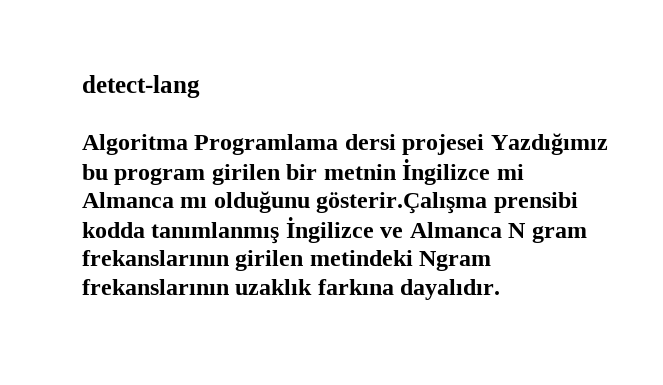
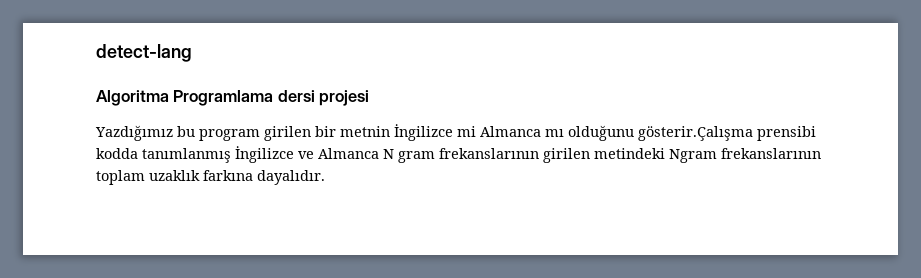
- Algoritma Programlama dersi projesei Yazdığımız bu program girilen bir metnin İngilizce mi Almanca mı olduğunu gösterir.Çalışma prensibi kodda tanımlanmış İngilizce ve Almanca N gram frekanslarının girilen metindeki Ngram frekanslarının uzaklık farkına dayalıdır.
+ Algoritma Programlama dersi projesi
+ Yazdığımız bu program girilen bir metnin İngilizce mi Almanca mı olduğunu gösterir.Çalışma prensibi kodda tanımlanmış İngilizce ve Almanca N gram frekanslarının girilen metindeki Ngram frekanslarının toplam uzaklık farkına dayalıdır.

